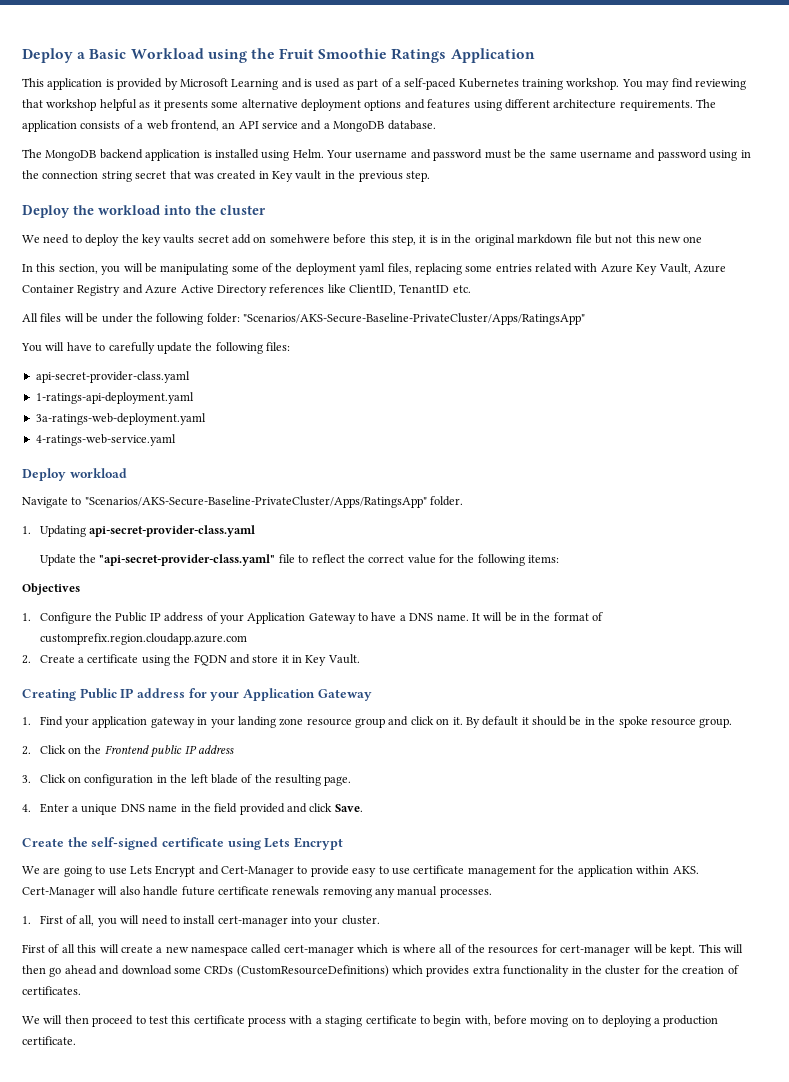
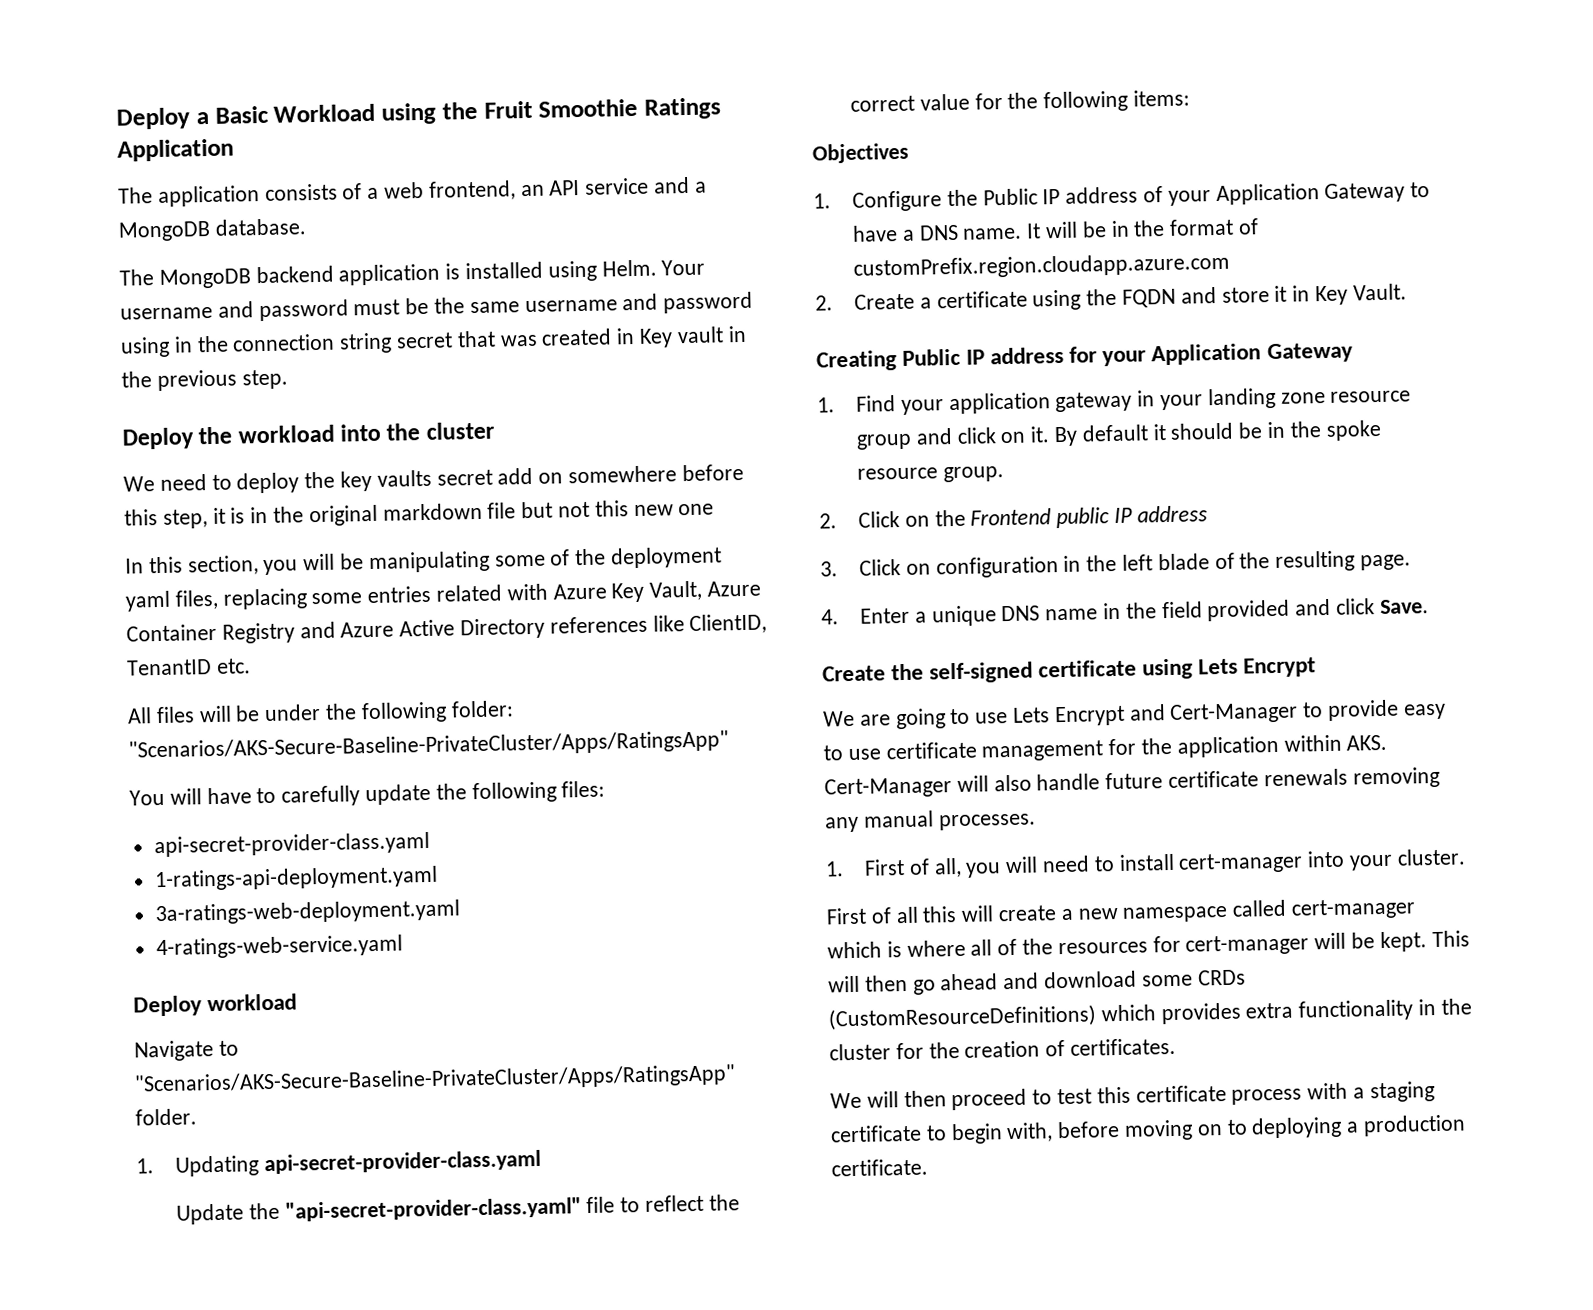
- This application is provided by Microsoft Learning and is used as part of a self-paced Kubernetes training workshop. You may find reviewing that workshop helpful as it presents some alternative deployment options and features using different architecture requirements.
- We need to deploy the key vaults secret add on somehwere before this step, it is in the original markdown file but not this new one
+ We need to deploy the key vaults secret add on somewhere before this step, it is in the original markdown file but not this new one
- It will be in the format of customprefix.region.cloudapp.azure.com
+ It will be in the format of customPrefix.region.cloudapp.azure.com

